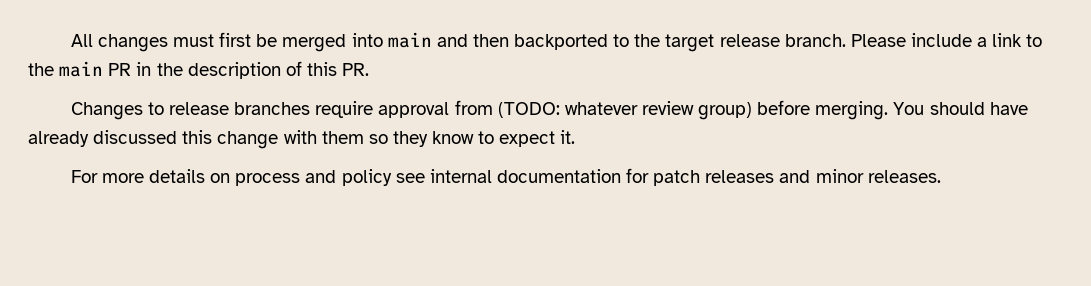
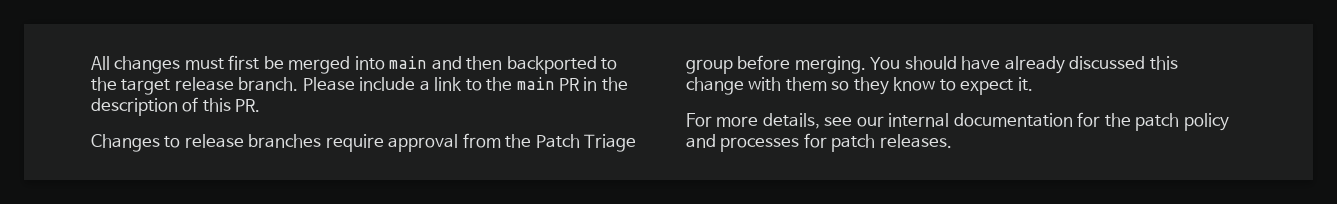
- Changes to release branches require approval from (TODO: whatever review group) before merging.
+ Changes to release branches require approval from the Patch Triage group before merging.
- For more details on process and policy see internal documentation for patch releases and minor releases.
+ For more details, see our internal documentation for the patch policy and processes for patch releases.

